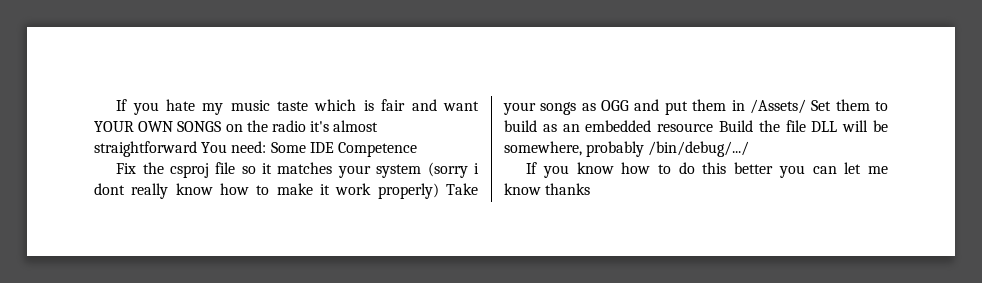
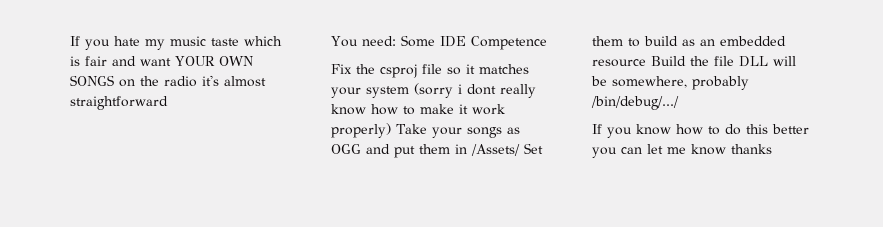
- If you hate my music taste which is fair and want YOUR OWN SONGS on the radio it's almost straightforward You need: Some IDE Competence
+ If you hate my music taste which is fair and want YOUR OWN SONGS on the radio it's almost straightforward
+ You need: Some IDE Competence

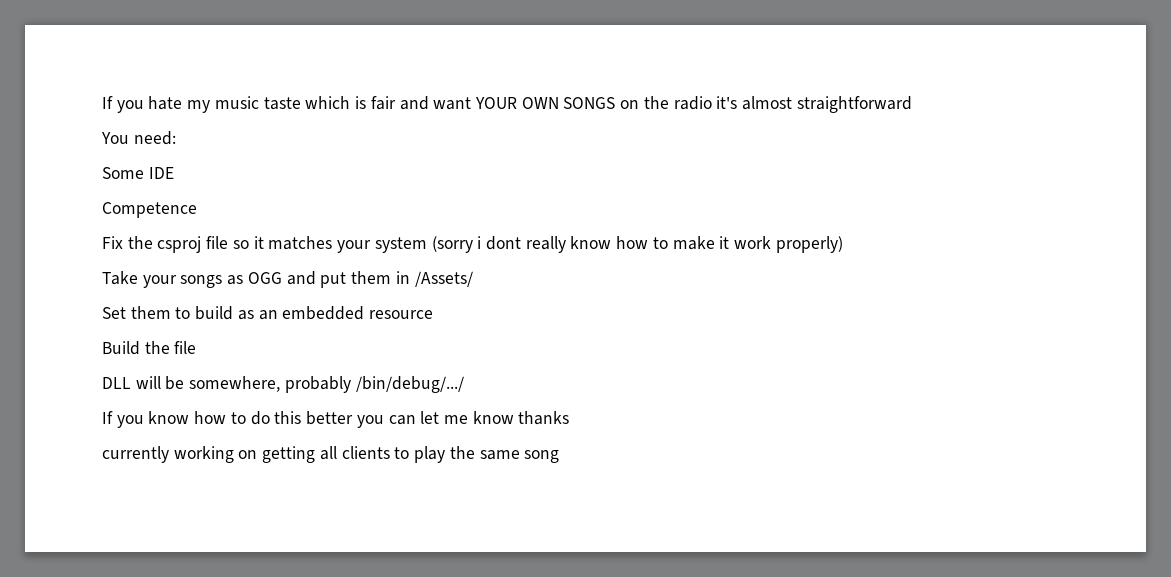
- You need: Some IDE Competence
+ You need:
+ Some IDE
+ Competence
- Fix the csproj file so it matches your system (sorry i dont really know how to make it work properly) Take your songs as OGG and put them in /Assets/ Set them to build as an embedded resource Build the file DLL will be somewhere, probably /bin/debug/.../
+ Fix the csproj file so it matches your system (sorry i dont really know how to make it work properly)
+ Take your songs as OGG and put them in /Assets/
+ Set them to build as an embedded resource
+ Build the file
+ DLL will be somewhere, probably /bin/debug/.../
+ currently working on getting all clients to play the same song

